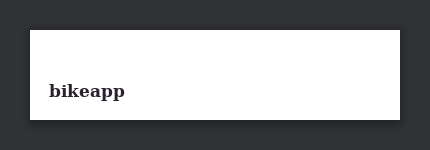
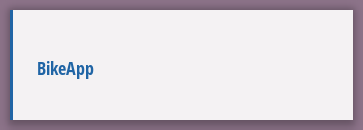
- bikeapp
+ BikeApp

